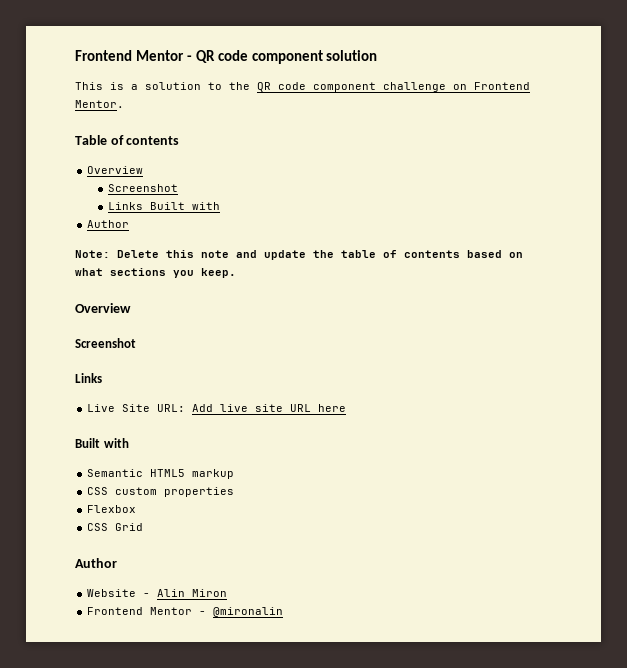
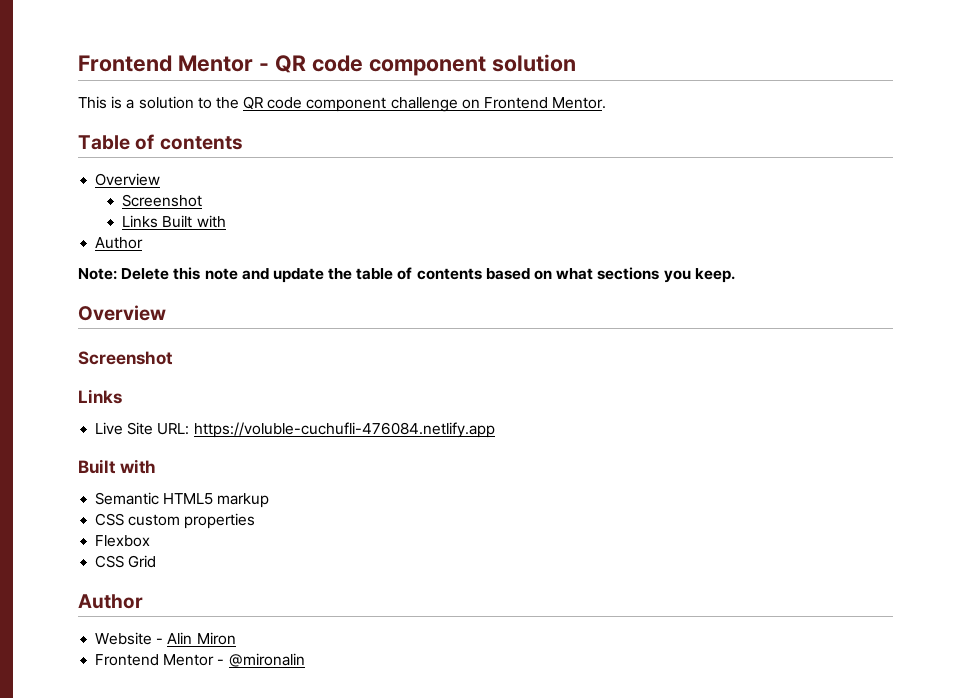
- Live Site URL: Add live site URL here
+ Live Site URL: https://voluble-cuchufli-476084.netlify.app

